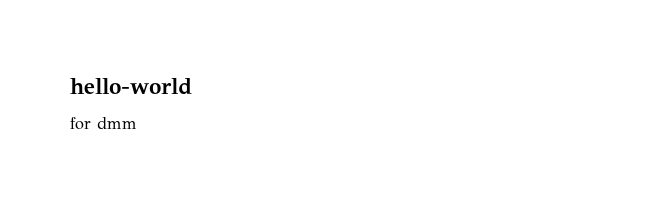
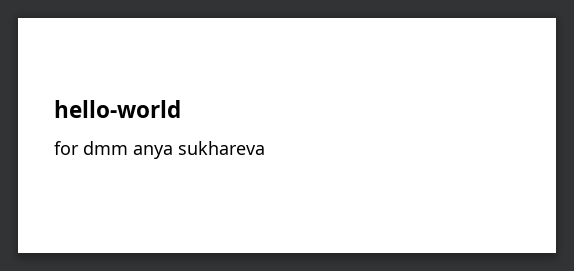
- for dmm
+ for dmm anya sukhareva

